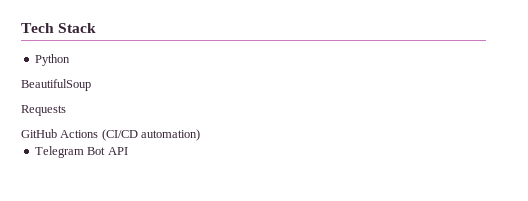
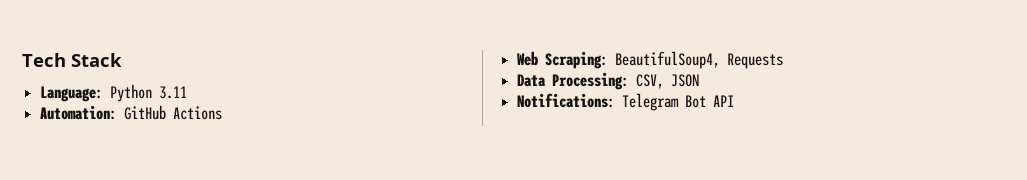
- Python
- BeautifulSoup
- Requests
- GitHub Actions (CI/CD automation)
- Telegram Bot API
+ Language: Python 3.11
+ Automation: GitHub Actions
+ Web Scraping: BeautifulSoup4, Requests
+ Data Processing: CSV, JSON
+ Notifications: Telegram Bot API

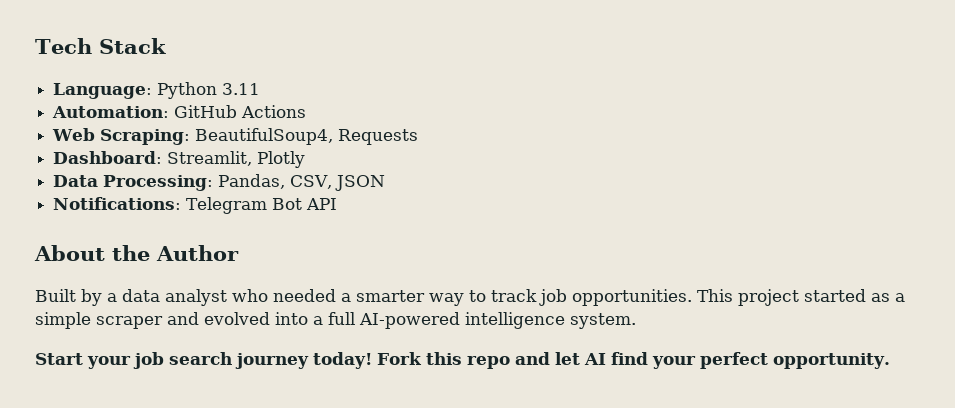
+ Dashboard: Streamlit, Plotly
- Data Processing: CSV, JSON
+ Data Processing: Pandas, CSV, JSON
+ About the Author
+ Built by a data analyst who needed a smarter way to track job opportunities. This project started as a simple scraper and evolved into a full AI-powered intelligence system.
+ Start your job search journey today! Fork this repo and let AI find your perfect opportunity.

